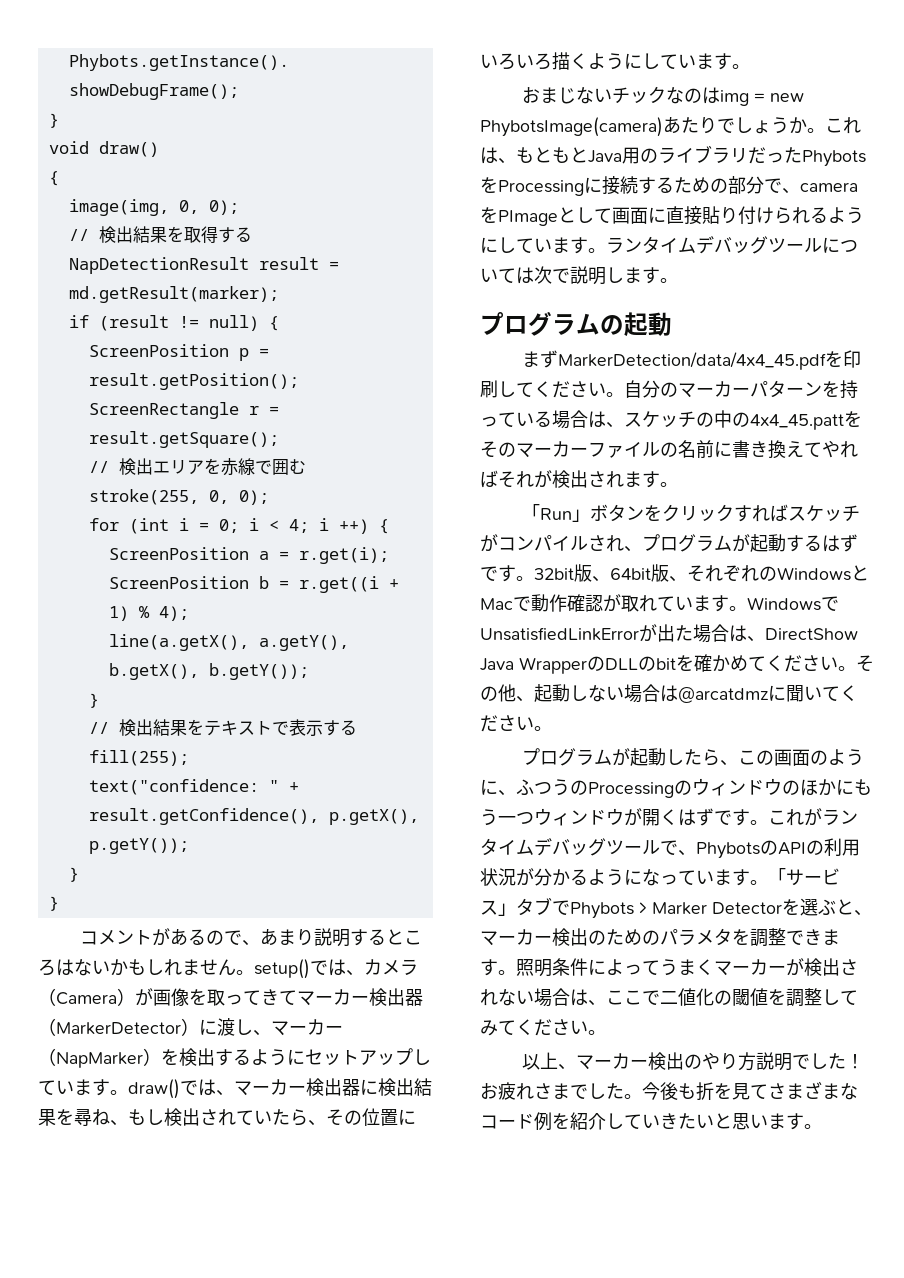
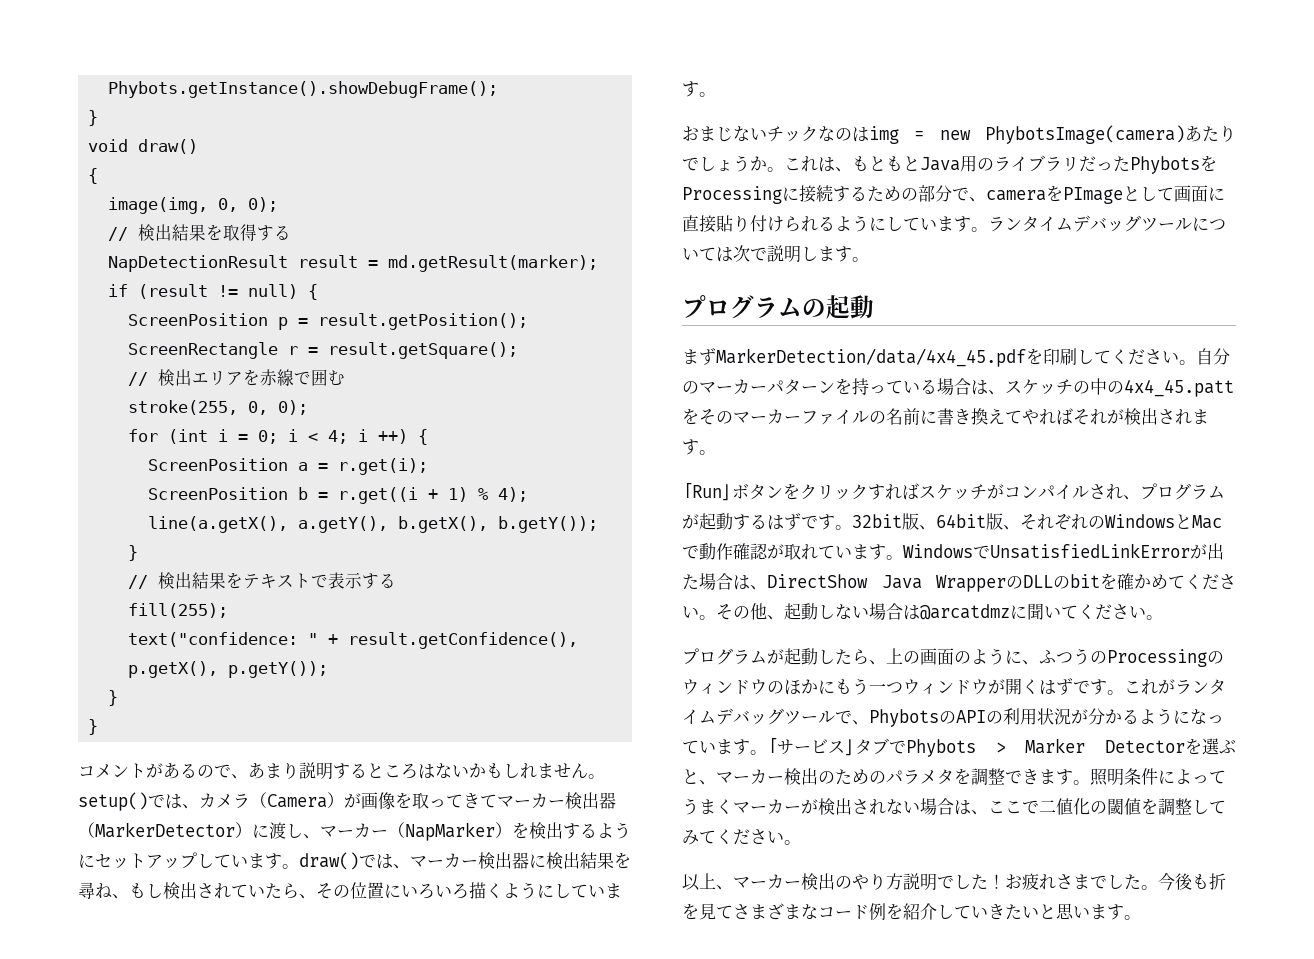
- プログラムが起動したら、この画面のように、ふつうのProcessingのウィンドウのほかにもう一つウィンドウが開くはずです。
+ プログラムが起動したら、上の画面のように、ふつうのProcessingのウィンドウのほかにもう一つウィンドウが開くはずです。

